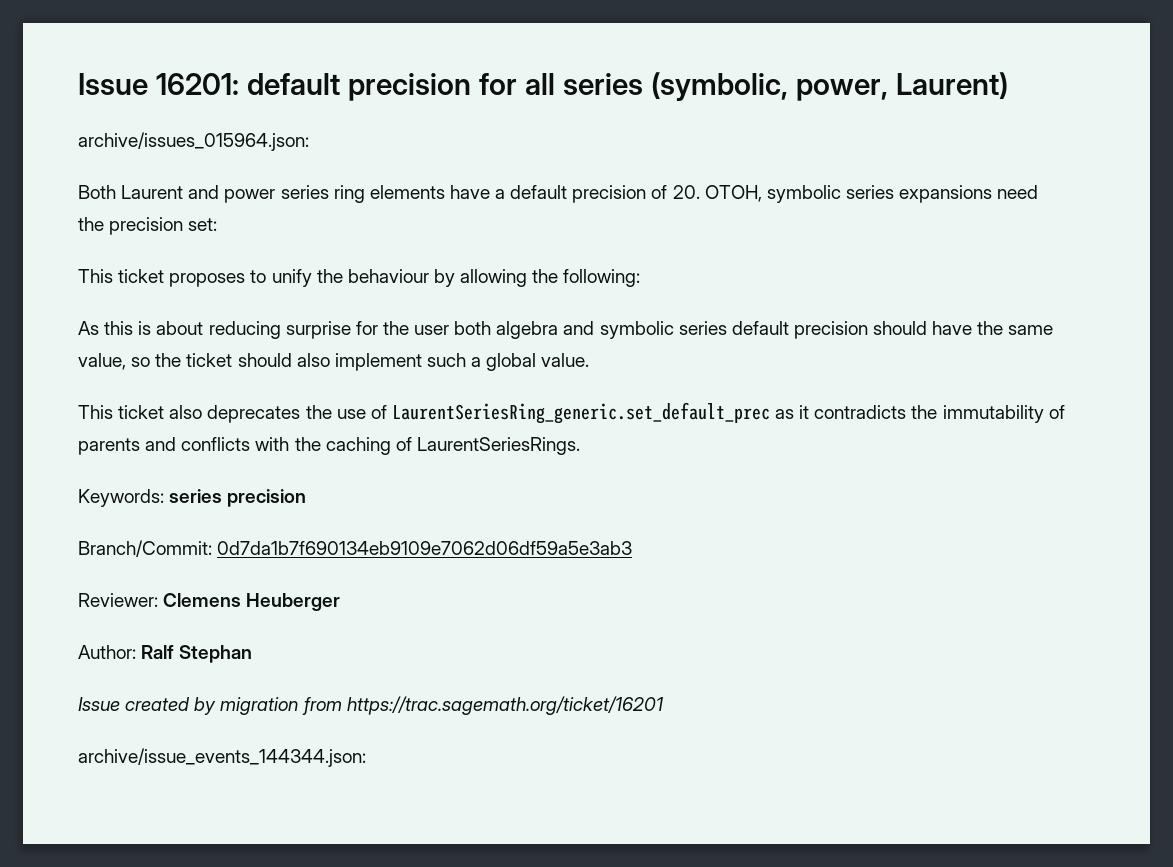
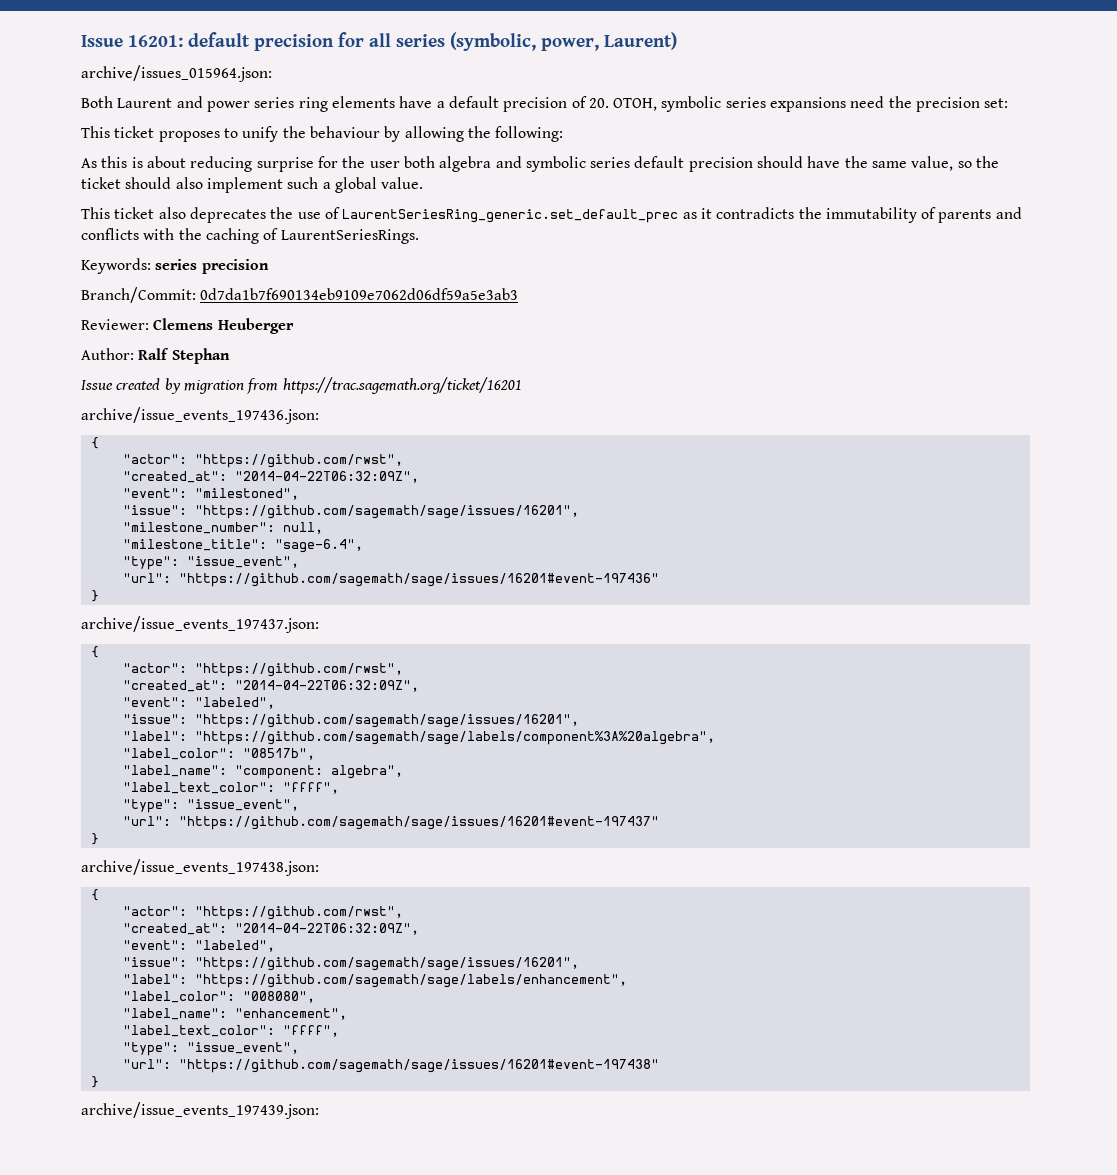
- archive/issue_events_144344.json:
+ archive/issue_events_197436.json:
+ {
+ "actor": "https://github.com/rwst",
+ "created_at": "2014-04-22T06:32:09Z",
+ "event": "milestoned",
+ "issue": "https://github.com/sagemath/sage/issues/16201",
+ "milestone_number": null,
+ "milestone_title": "sage-6.4",
+ "type": "issue_event",
+ "url": "https://github.com/sagemath/sage/issues/16201#event-197436"
+ }
+ archive/issue_events_197437.json:
+ {
+ "actor": "https://github.com/rwst",
+ "created_at": "2014-04-22T06:32:09Z",
+ "event": "labeled",
+ "issue": "https://github.com/sagemath/sage/issues/16201",
+ "label": "https://github.com/sagemath/sage/labels/component%3A%20algebra",
+ "label_color": "08517b",
+ "label_name": "component: algebra",
+ "label_text_color": "ffff",
+ "type": "issue_event",
+ "url": "https://github.com/sagemath/sage/issues/16201#event-197437"
+ }
+ archive/issue_events_197438.json:
+ {
+ "actor": "https://github.com/rwst",
+ "created_at": "2014-04-22T06:32:09Z",
+ "event": "labeled",
+ "issue": "https://github.com/sagemath/sage/issues/16201",
+ "label": "https://github.com/sagemath/sage/labels/enhancement",
+ "label_color": "008080",
+ "label_name": "enhancement",
+ "label_text_color": "ffff",
+ "type": "issue_event",
+ "url": "https://github.com/sagemath/sage/issues/16201#event-197438"
+ }
+ archive/issue_events_197439.json:

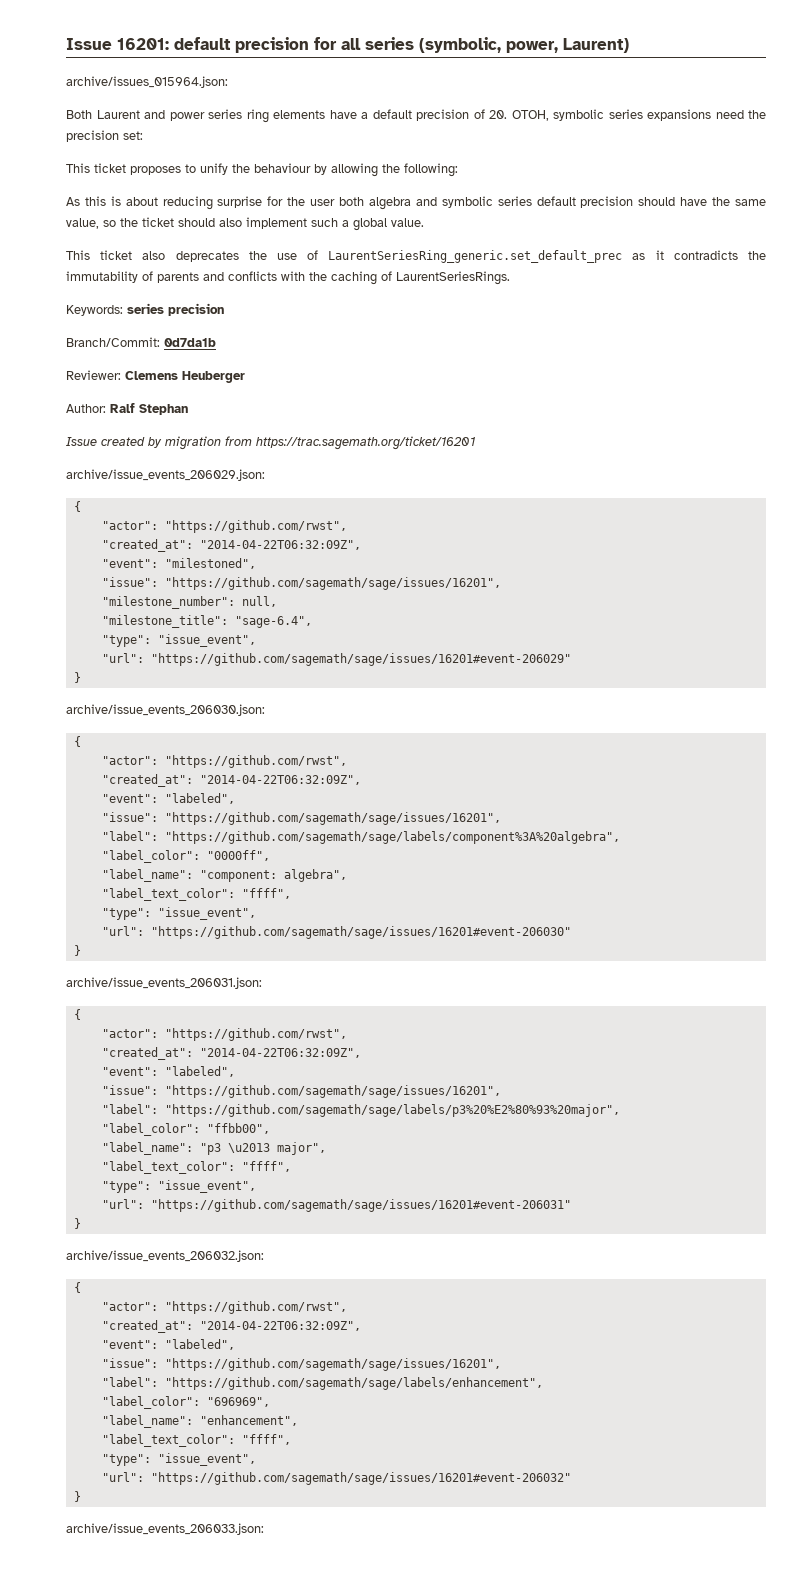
- Branch/Commit: 0d7da1b7f690134eb9109e7062d06df59a5e3ab3
+ Branch/Commit: 0d7da1b
- archive/issue_events_197436.json:
+ archive/issue_events_206029.json:
- "url": "https://github.com/sagemath/sage/issues/16201#event-197436"
+ "url": "https://github.com/sagemath/sage/issues/16201#event-206029"
  }
- archive/issue_events_197437.json:
+ archive/issue_events_206030.json:
- "label_color": "08517b",
+ "label_color": "0000ff",
- "url": "https://github.com/sagemath/sage/issues/16201#event-197437"
+ "url": "https://github.com/sagemath/sage/issues/16201#event-206030"
  }
- archive/issue_events_197438.json:
+ archive/issue_events_206031.json:
+ {
+ "actor": "https://github.com/rwst",
+ "created_at": "2014-04-22T06:32:09Z",
+ "event": "labeled",
+ "issue": "https://github.com/sagemath/sage/issues/16201",
+ "label": "https://github.com/sagemath/sage/labels/p3%20%E2%80%93%20major",
+ "label_color": "ffbb00",
+ "label_name": "p3 \u2013 major",
+ "label_text_color": "ffff",
+ "type": "issue_event",
+ "url": "https://github.com/sagemath/sage/issues/16201#event-206031"
+ }
+ archive/issue_events_206032.json:
- "label_color": "008080",
+ "label_color": "696969",
- "url": "https://github.com/sagemath/sage/issues/16201#event-197438"
+ "url": "https://github.com/sagemath/sage/issues/16201#event-206032"
  }
- archive/issue_events_197439.json:
+ archive/issue_events_206033.json:

